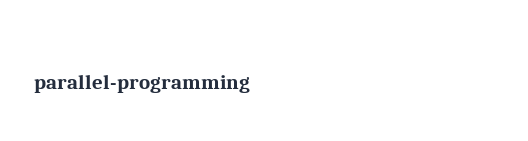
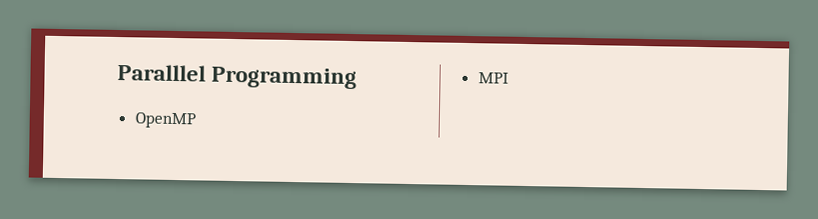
- parallel-programming
+ Paralllel Programming
+ OpenMP
+ MPI

